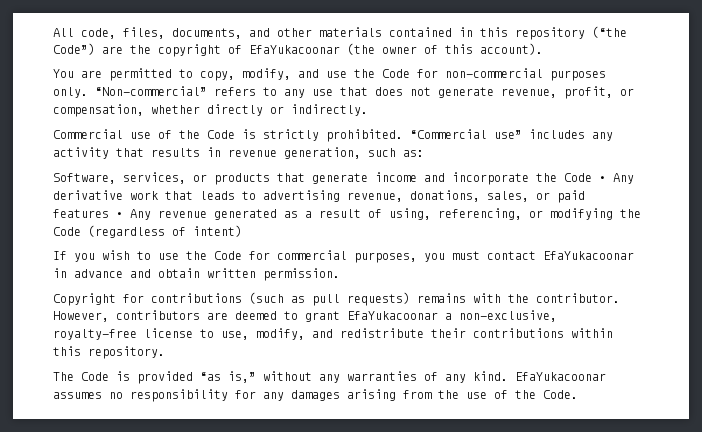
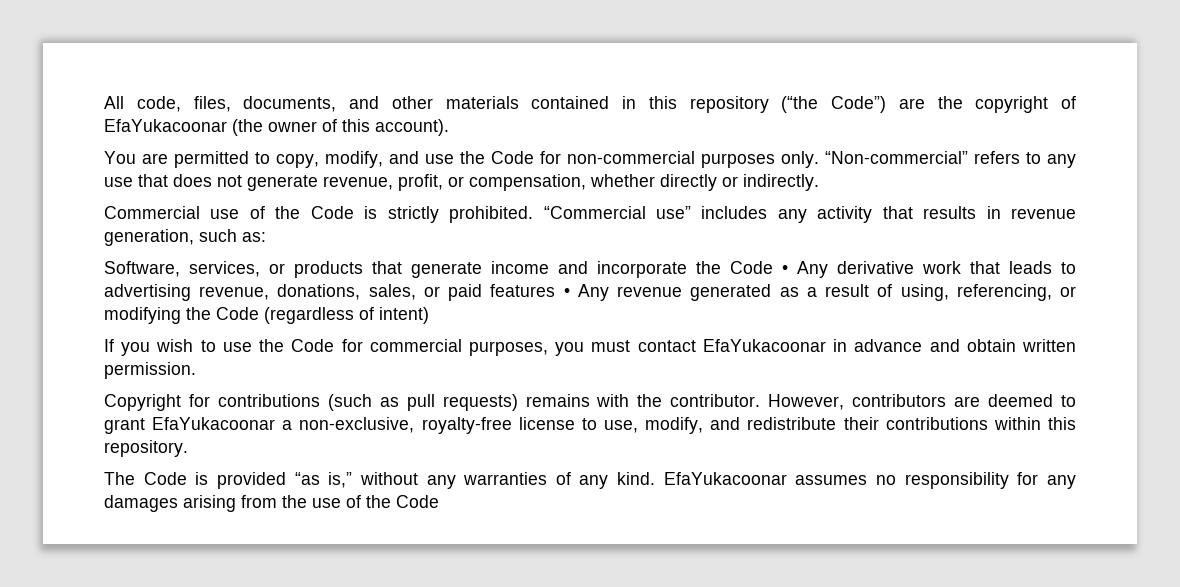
- EfaYukacoonar assumes no responsibility for any damages arising from the use of the Code.
+ EfaYukacoonar assumes no responsibility for any damages arising from the use of the Code

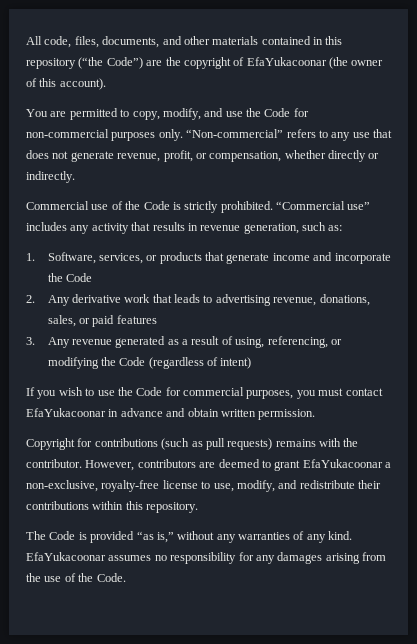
- Software, services, or products that generate income and incorporate the Code • Any derivative work that leads to advertising revenue, donations, sales, or paid features • Any revenue generated as a result of using, referencing, or modifying the Code (regardless of intent)
+ 1. Software, services, or products that generate income and incorporate the Code
+ 2. Any derivative work that leads to advertising revenue, donations, sales, or paid features
+ 3. Any revenue generated as a result of using, referencing, or modifying the Code (regardless of intent)
- EfaYukacoonar assumes no responsibility for any damages arising from the use of the Code
+ EfaYukacoonar assumes no responsibility for any damages arising from the use of the Code.

